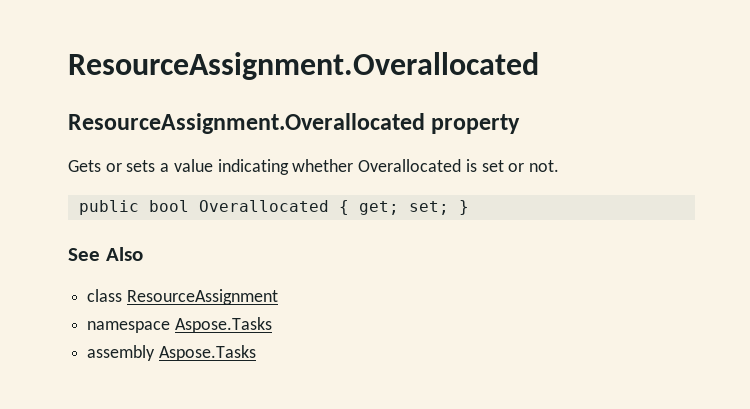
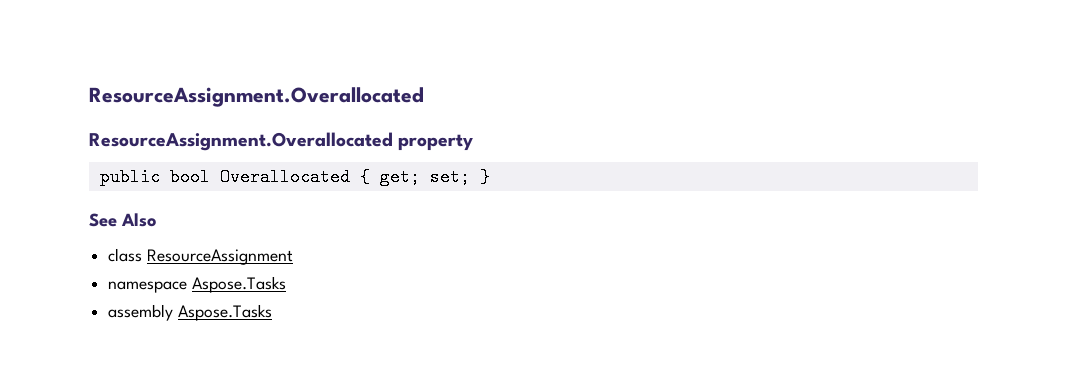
- Gets or sets a value indicating whether Overallocated is set or not.

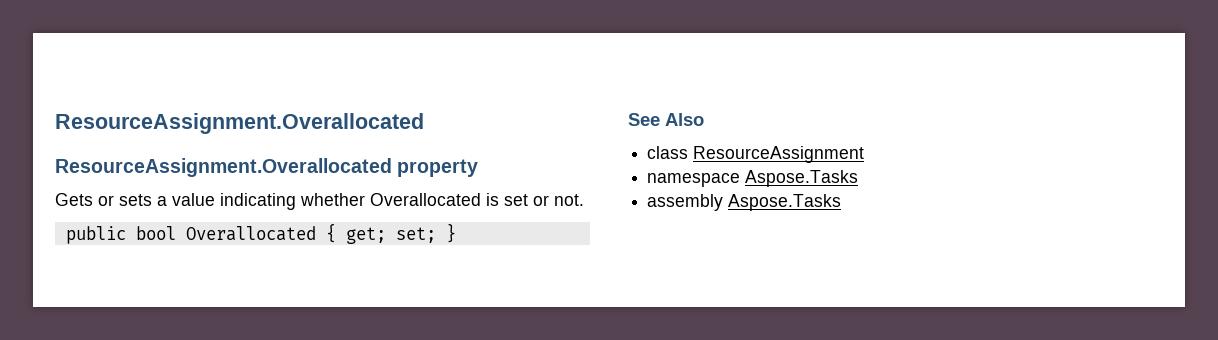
+ Gets or sets a value indicating whether Overallocated is set or not.

